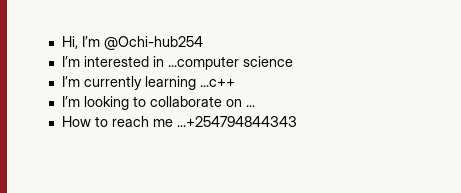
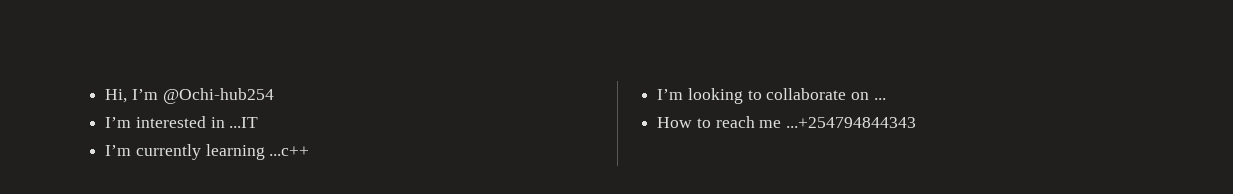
- I’m interested in ...computer science
+ I’m interested in ...IT

